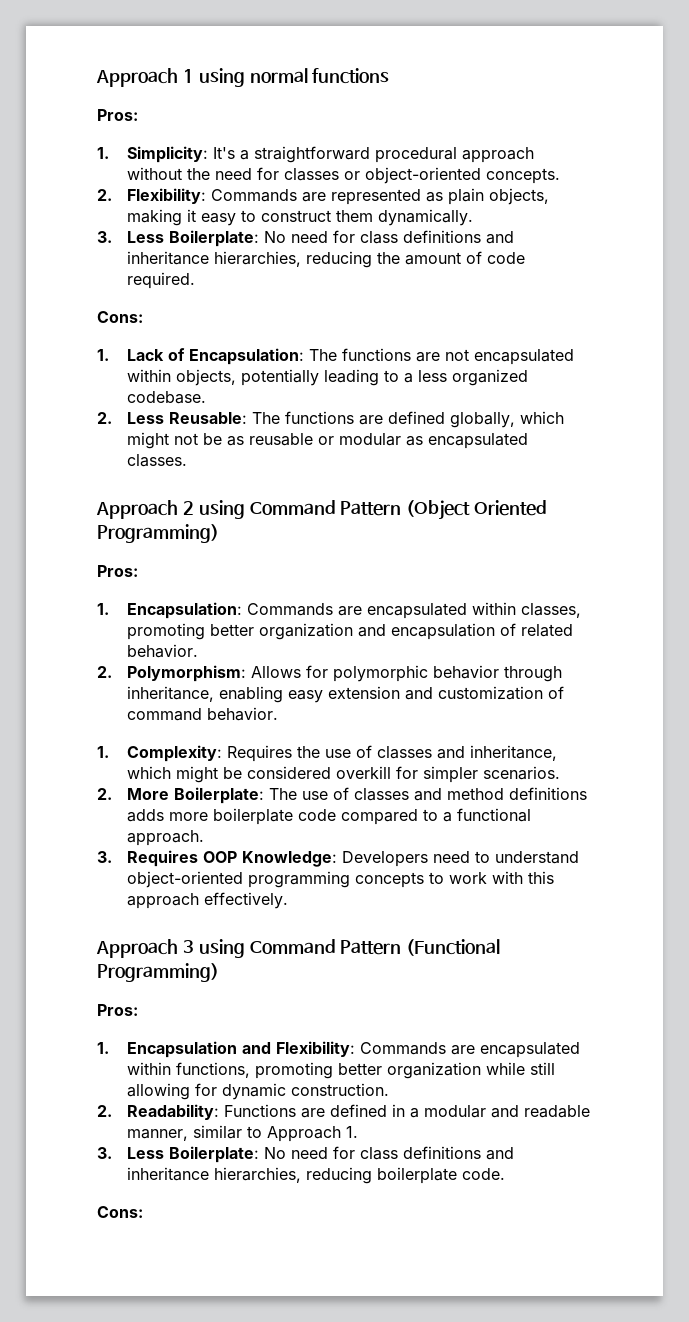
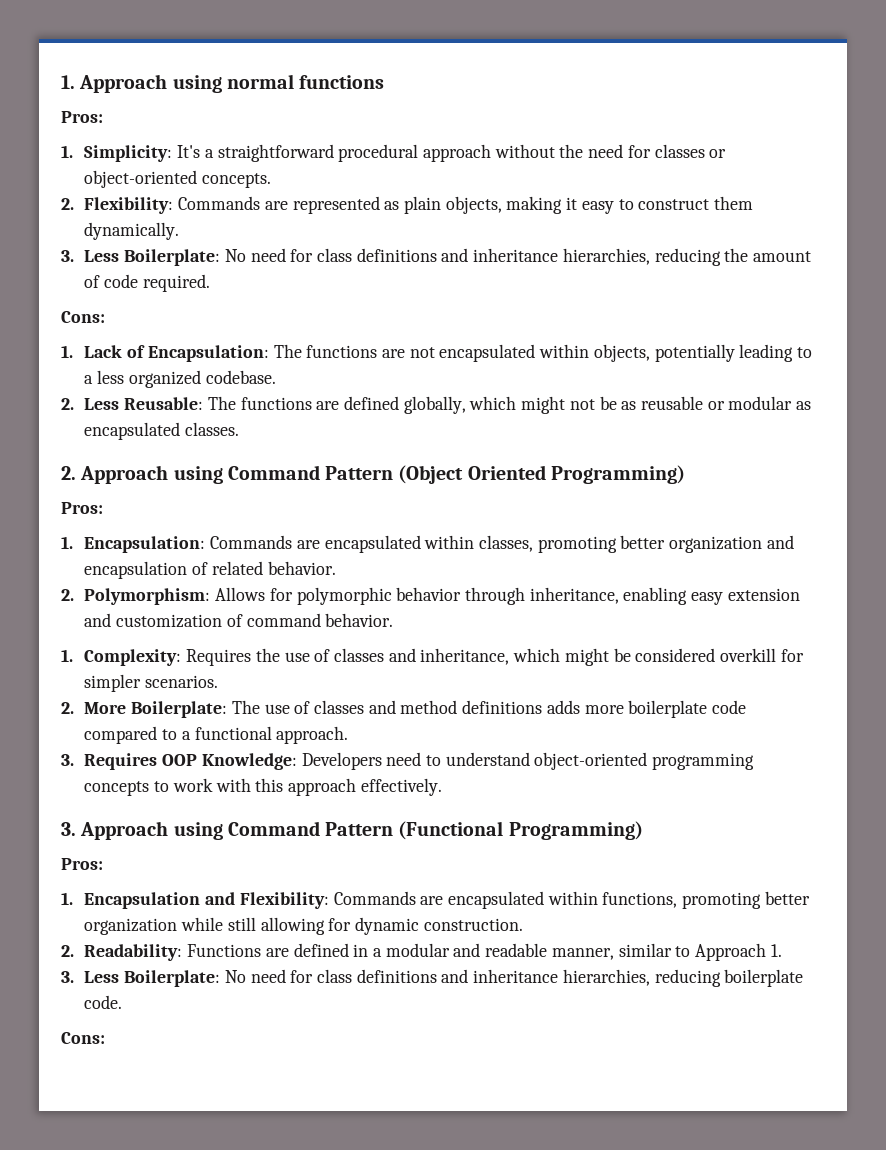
- Approach 1 using normal functions
+ 1. Approach using normal functions
- Approach 2 using Command Pattern (Object Oriented Programming)
+ 2. Approach using Command Pattern (Object Oriented Programming)
- Approach 3 using Command Pattern (Functional Programming)
+ 3. Approach using Command Pattern (Functional Programming)

